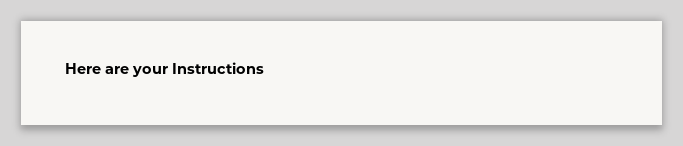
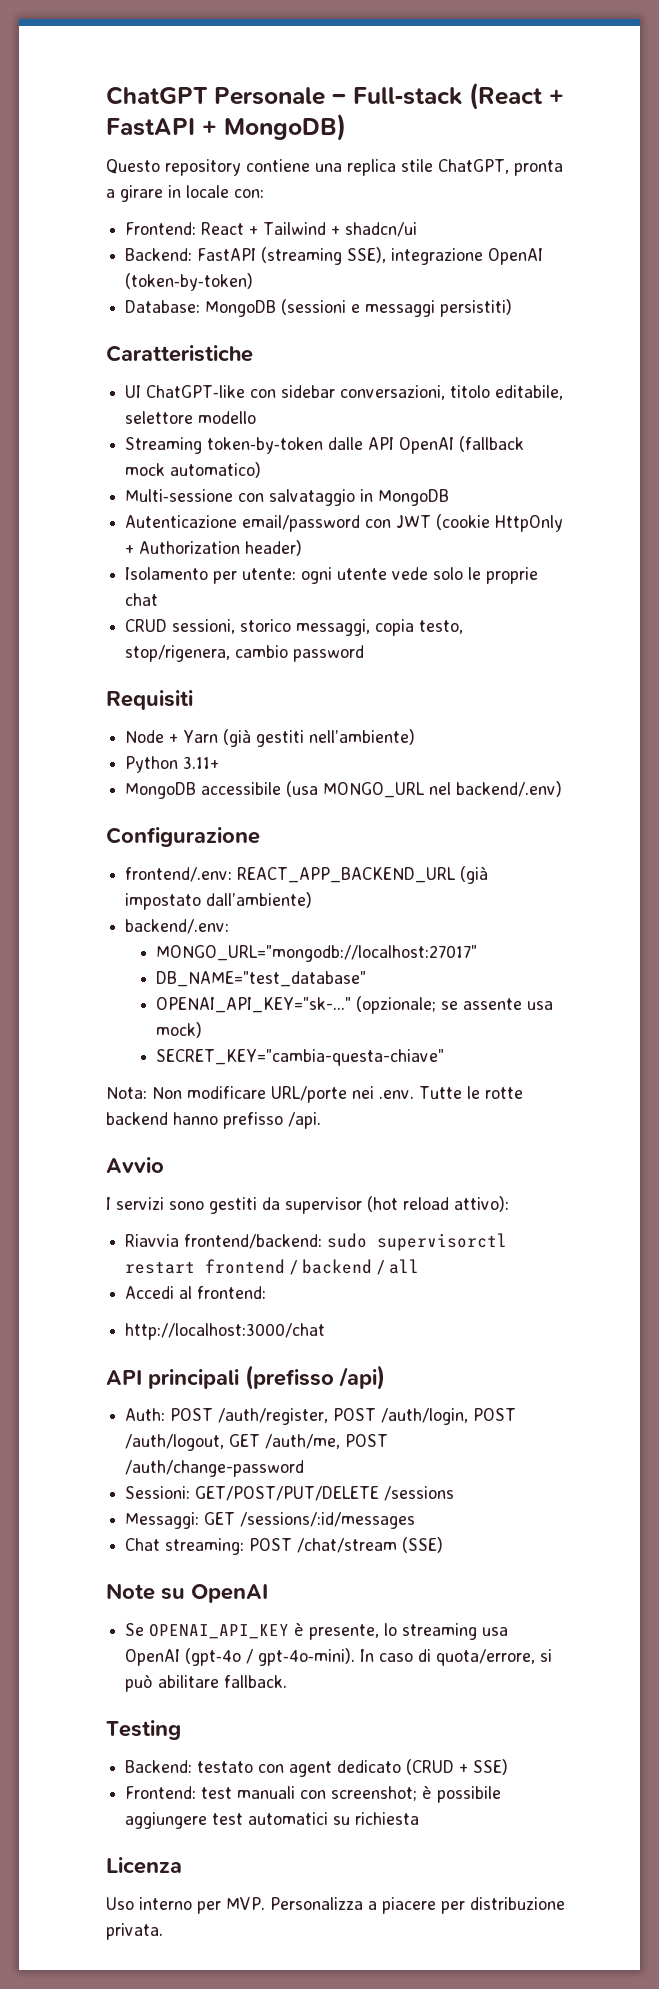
- Here are your Instructions
+ ChatGPT Personale – Full‑stack (React + FastAPI + MongoDB)
+ Questo repository contiene una replica stile ChatGPT, pronta a girare in locale con:
+ Frontend: React + Tailwind + shadcn/ui
+ Backend: FastAPI (streaming SSE), integrazione OpenAI (token‑by‑token)
+ Database: MongoDB (sessioni e messaggi persistiti)
+ Caratteristiche
+ UI ChatGPT‑like con sidebar conversazioni, titolo editabile, selettore modello
+ Streaming token‑by‑token dalle API OpenAI (fallback mock automatico)
+ Multi‑sessione con salvataggio in MongoDB
+ Autenticazione email/password con JWT (cookie HttpOnly + Authorization header)
+ Isolamento per utente: ogni utente vede solo le proprie chat
+ CRUD sessioni, storico messaggi, copia testo, stop/rigenera, cambio password
+ Requisiti
+ Node + Yarn (già gestiti nell’ambiente)
+ Python 3.11+
+ MongoDB accessibile (usa MONGO_URL nel backend/.env)
+ Configurazione
+ frontend/.env: REACT_APP_BACKEND_URL (già impostato dall’ambiente)
+ backend/.env:
+ MONGO_URL="mongodb://localhost:27017"
+ DB_NAME="test_database"
+ OPENAI_API_KEY="sk-..." (opzionale; se assente usa mock)
+ SECRET_KEY="cambia-questa-chiave"
+ Nota: Non modificare URL/porte nei .env. Tutte le rotte backend hanno prefisso /api.
+ Avvio
+ I servizi sono gestiti da supervisor (hot reload attivo):
+ Riavvia frontend/backend: sudo supervisorctl restart frontend / backend / all
+ Accedi al frontend:
+ http://localhost:3000/chat
+ API principali (prefisso /api)
+ Auth: POST /auth/register, POST /auth/login, POST /auth/logout, GET /auth/me, POST /auth/change-password
+ Sessioni: GET/POST/PUT/DELETE /sessions
+ Messaggi: GET /sessions/:id/messages
+ Chat streaming: POST /chat/stream (SSE)
+ Note su OpenAI
+ Se OPENAI_API_KEY è presente, lo streaming usa OpenAI (gpt‑4o / gpt‑4o‑mini). In caso di quota/errore, si può abilitare fallback.
+ Testing
+ Backend: testato con agent dedicato (CRUD + SSE)
+ Frontend: test manuali con screenshot; è possibile aggiungere test automatici su richiesta
+ Licenza
+ Uso interno per MVP. Personalizza a piacere per distribuzione privata.

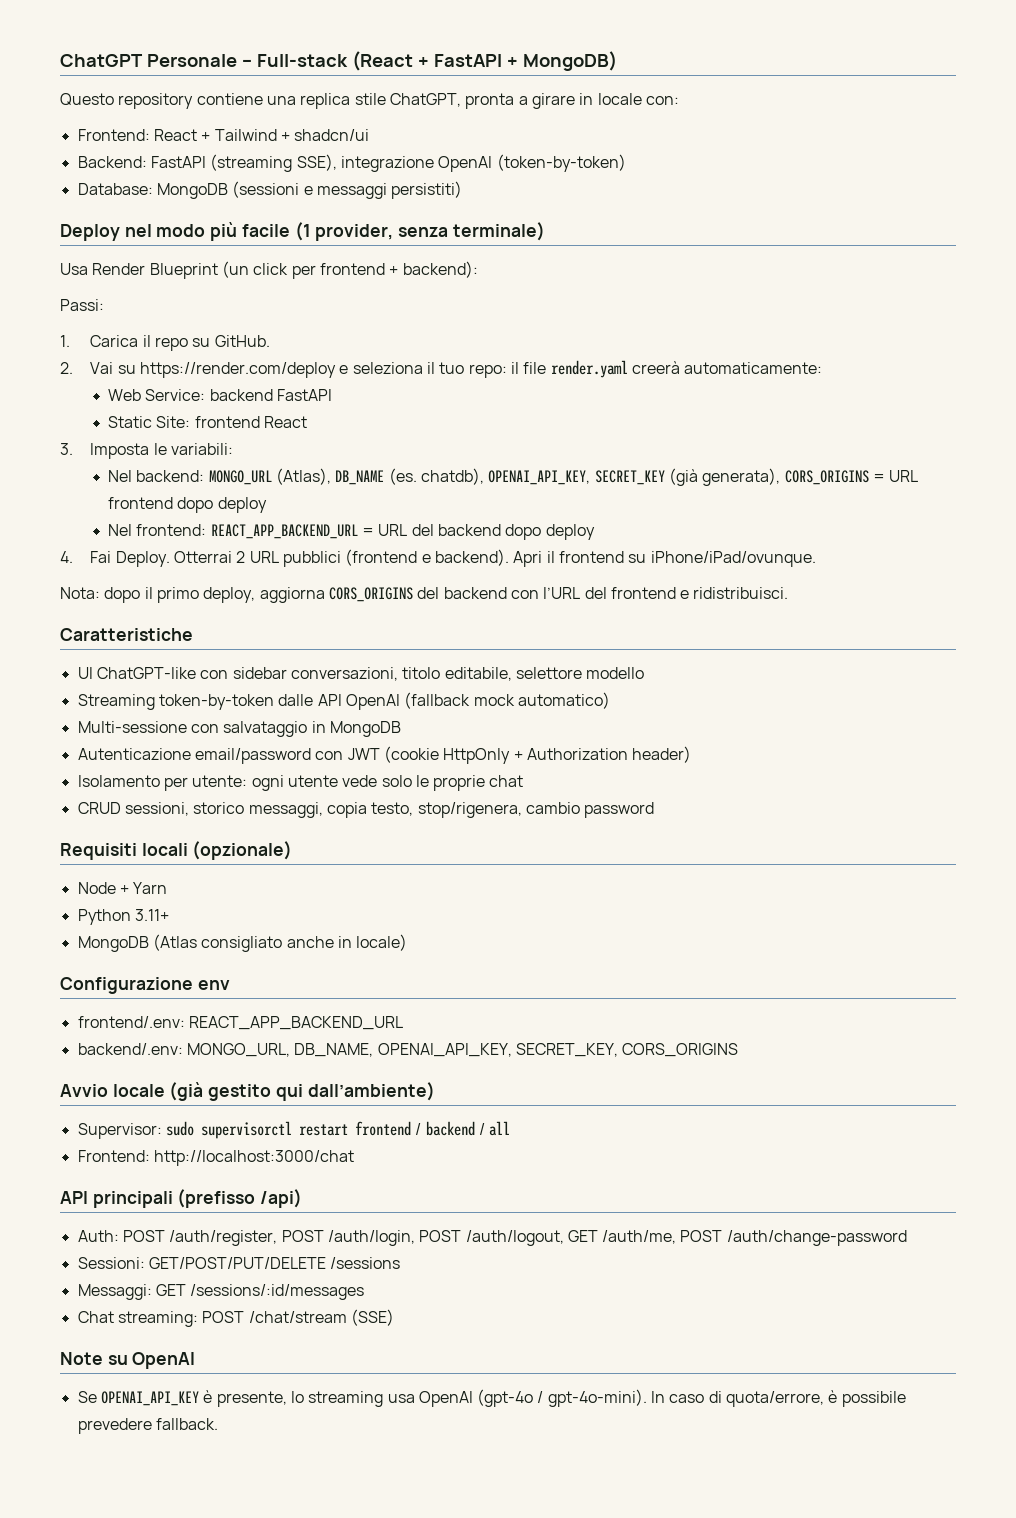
+ Deploy nel modo più facile (1 provider, senza terminale)
+ Usa Render Blueprint (un click per frontend + backend):
+ Passi:
+ 1. Carica il repo su GitHub.
+ 2. Vai su https://render.com/deploy e seleziona il tuo repo: il file render.yaml creerà automaticamente:
+ Web Service: backend FastAPI
+ Static Site: frontend React
+ 3. Imposta le variabili:
+ Nel backend: MONGO_URL (Atlas), DB_NAME (es. chatdb), OPENAI_API_KEY, SECRET_KEY (già generata), CORS_ORIGINS = URL frontend dopo deploy
+ Nel frontend: REACT_APP_BACKEND_URL = URL del backend dopo deploy
+ 4. Fai Deploy. Otterrai 2 URL pubblici (frontend e backend). Apri il frontend su iPhone/iPad/ovunque.
+ Nota: dopo il primo deploy, aggiorna CORS_ORIGINS del backend con l’URL del frontend e ridistribuisci.
- Requisiti
+ Requisiti locali (opzionale)
- Node + Yarn (già gestiti nell’ambiente)
+ Node + Yarn
- MongoDB accessibile (usa MONGO_URL nel backend/.env)
+ MongoDB (Atlas consigliato anche in locale)
- Configurazione
+ Configurazione env
- frontend/.env: REACT_APP_BACKEND_URL (già impostato dall’ambiente)
- backend/.env:
- MONGO_URL="mongodb://localhost:27017"
- DB_NAME="test_database"
- OPENAI_API_KEY="sk-..." (opzionale; se assente usa mock)
- SECRET_KEY="cambia-questa-chiave"
- Nota: Non modificare URL/porte nei .env. Tutte le rotte backend hanno prefisso /api.
- Avvio
- I servizi sono gestiti da supervisor (hot reload attivo):
- Riavvia frontend/backend: sudo supervisorctl restart frontend / backend / all
+ frontend/.env: REACT_APP_BACKEND_URL
+ backend/.env: MONGO_URL, DB_NAME, OPENAI_API_KEY, SECRET_KEY, CORS_ORIGINS
+ Avvio locale (già gestito qui dall’ambiente)
+ Supervisor: sudo supervisorctl restart frontend / backend / all
- Accedi al frontend:
- http://localhost:3000/chat
+ Frontend: http://localhost:3000/chat
- In caso di quota/errore, si può abilitare fallback.
- Testing
- Backend: testato con agent dedicato (CRUD + SSE)
- Frontend: test manuali con screenshot; è possibile aggiungere test automatici su richiesta
- Licenza
- Uso interno per MVP. Personalizza a piacere per distribuzione privata.
+ In caso di quota/errore, è possibile prevedere fallback.

